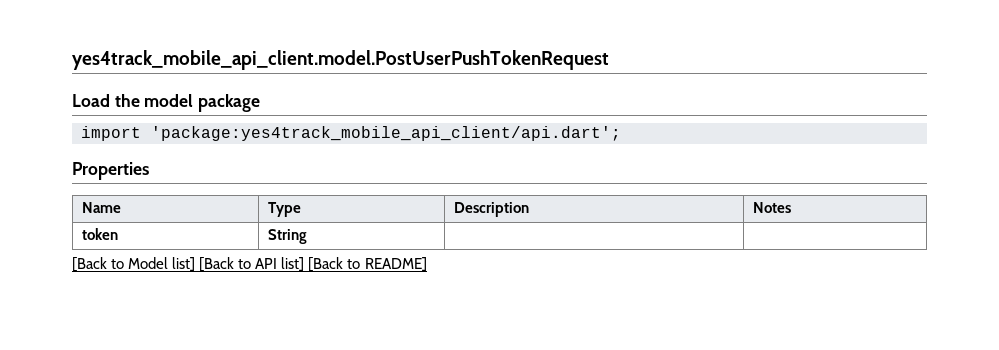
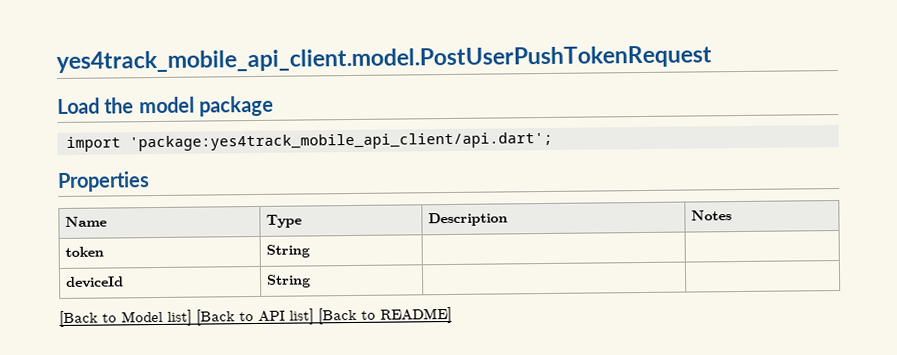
+ deviceId | String | |

